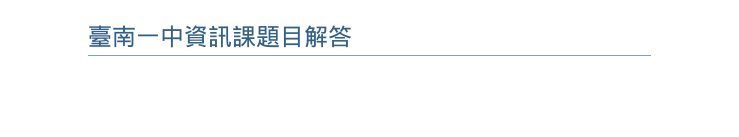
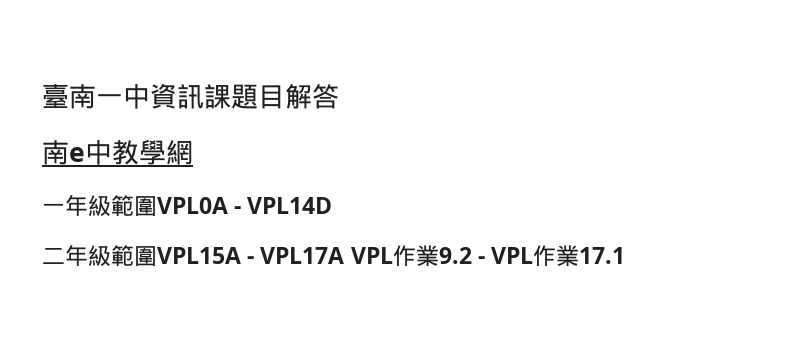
+ 南e中教學網
+ 一年級範圍VPL0A - VPL14D
+ 二年級範圍VPL15A - VPL17A VPL作業9.2 - VPL作業17.1

